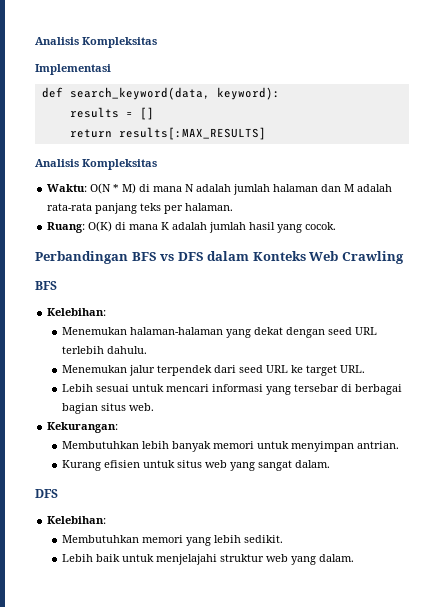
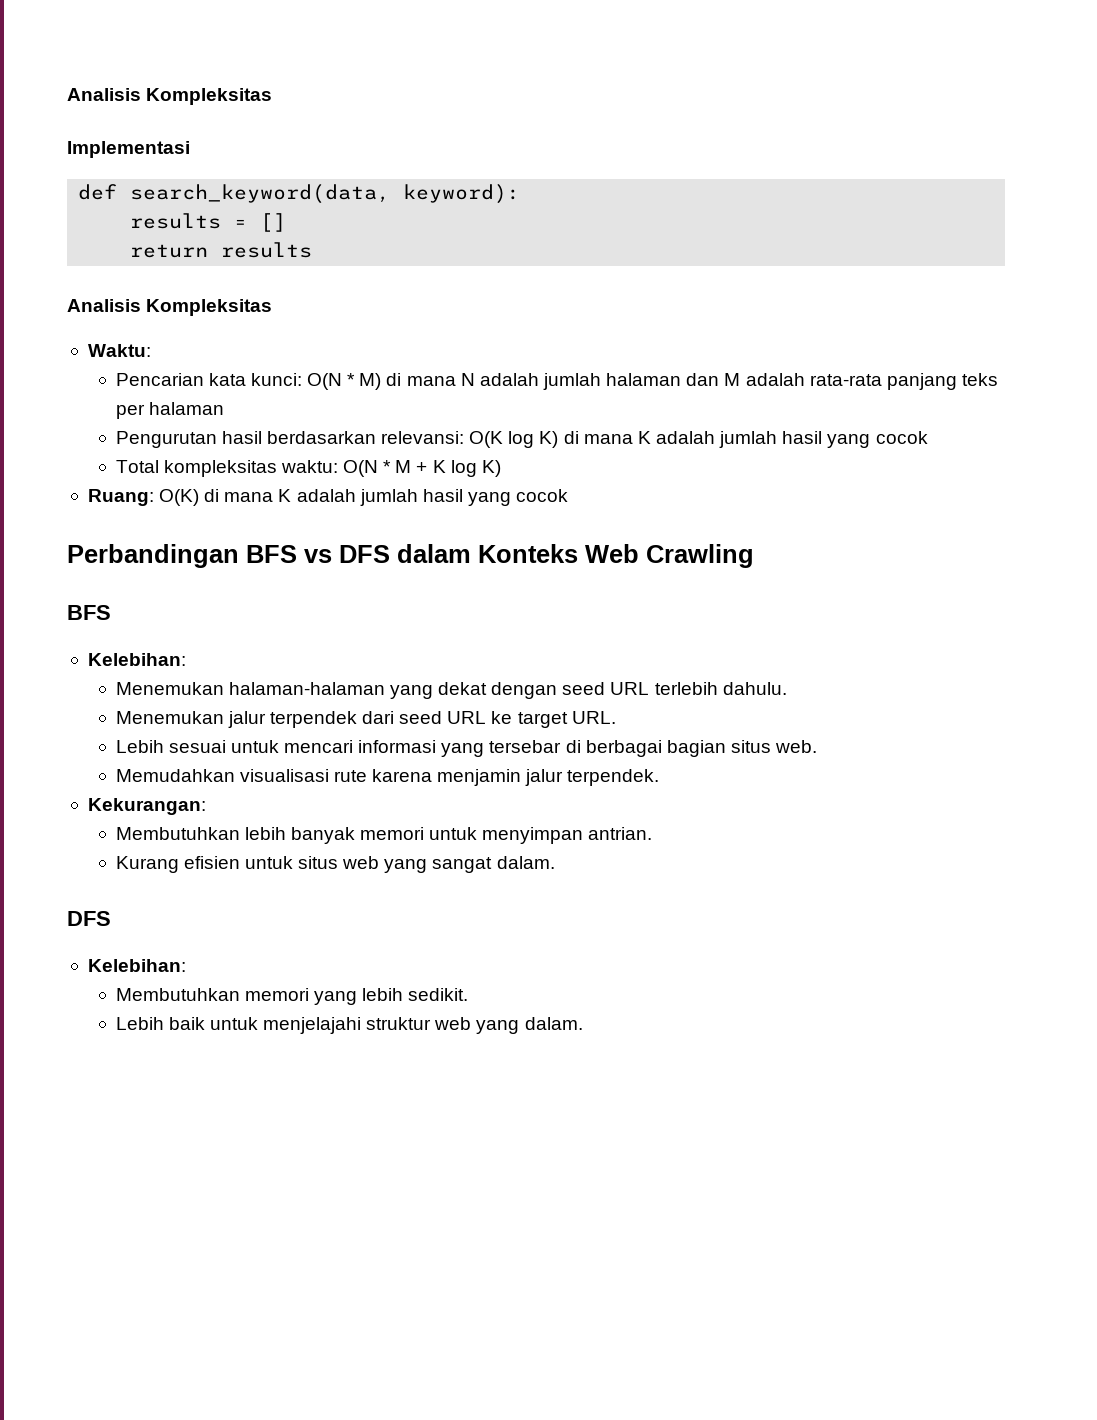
- return results[:MAX_RESULTS]
+ return results
- Waktu: O(N * M) di mana N adalah jumlah halaman dan M adalah rata-rata panjang teks per halaman.
+ Waktu:
+ Pencarian kata kunci: O(N * M) di mana N adalah jumlah halaman dan M adalah rata-rata panjang teks per halaman
+ Pengurutan hasil berdasarkan relevansi: O(K log K) di mana K adalah jumlah hasil yang cocok
+ Total kompleksitas waktu: O(N * M + K log K)
- Ruang: O(K) di mana K adalah jumlah hasil yang cocok.
+ Ruang: O(K) di mana K adalah jumlah hasil yang cocok
+ Memudahkan visualisasi rute karena menjamin jalur terpendek.

